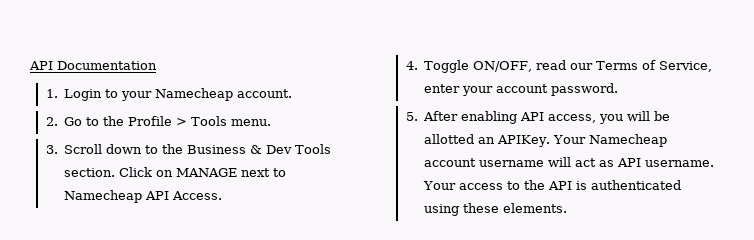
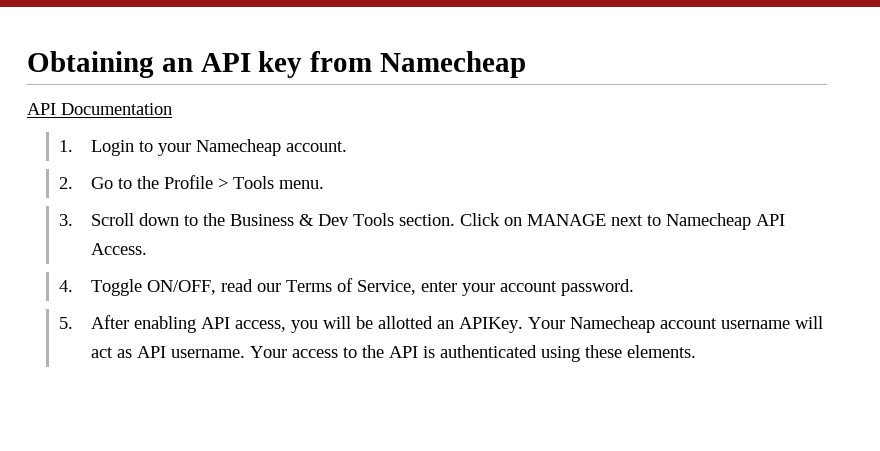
+ Obtaining an API key from Namecheap

